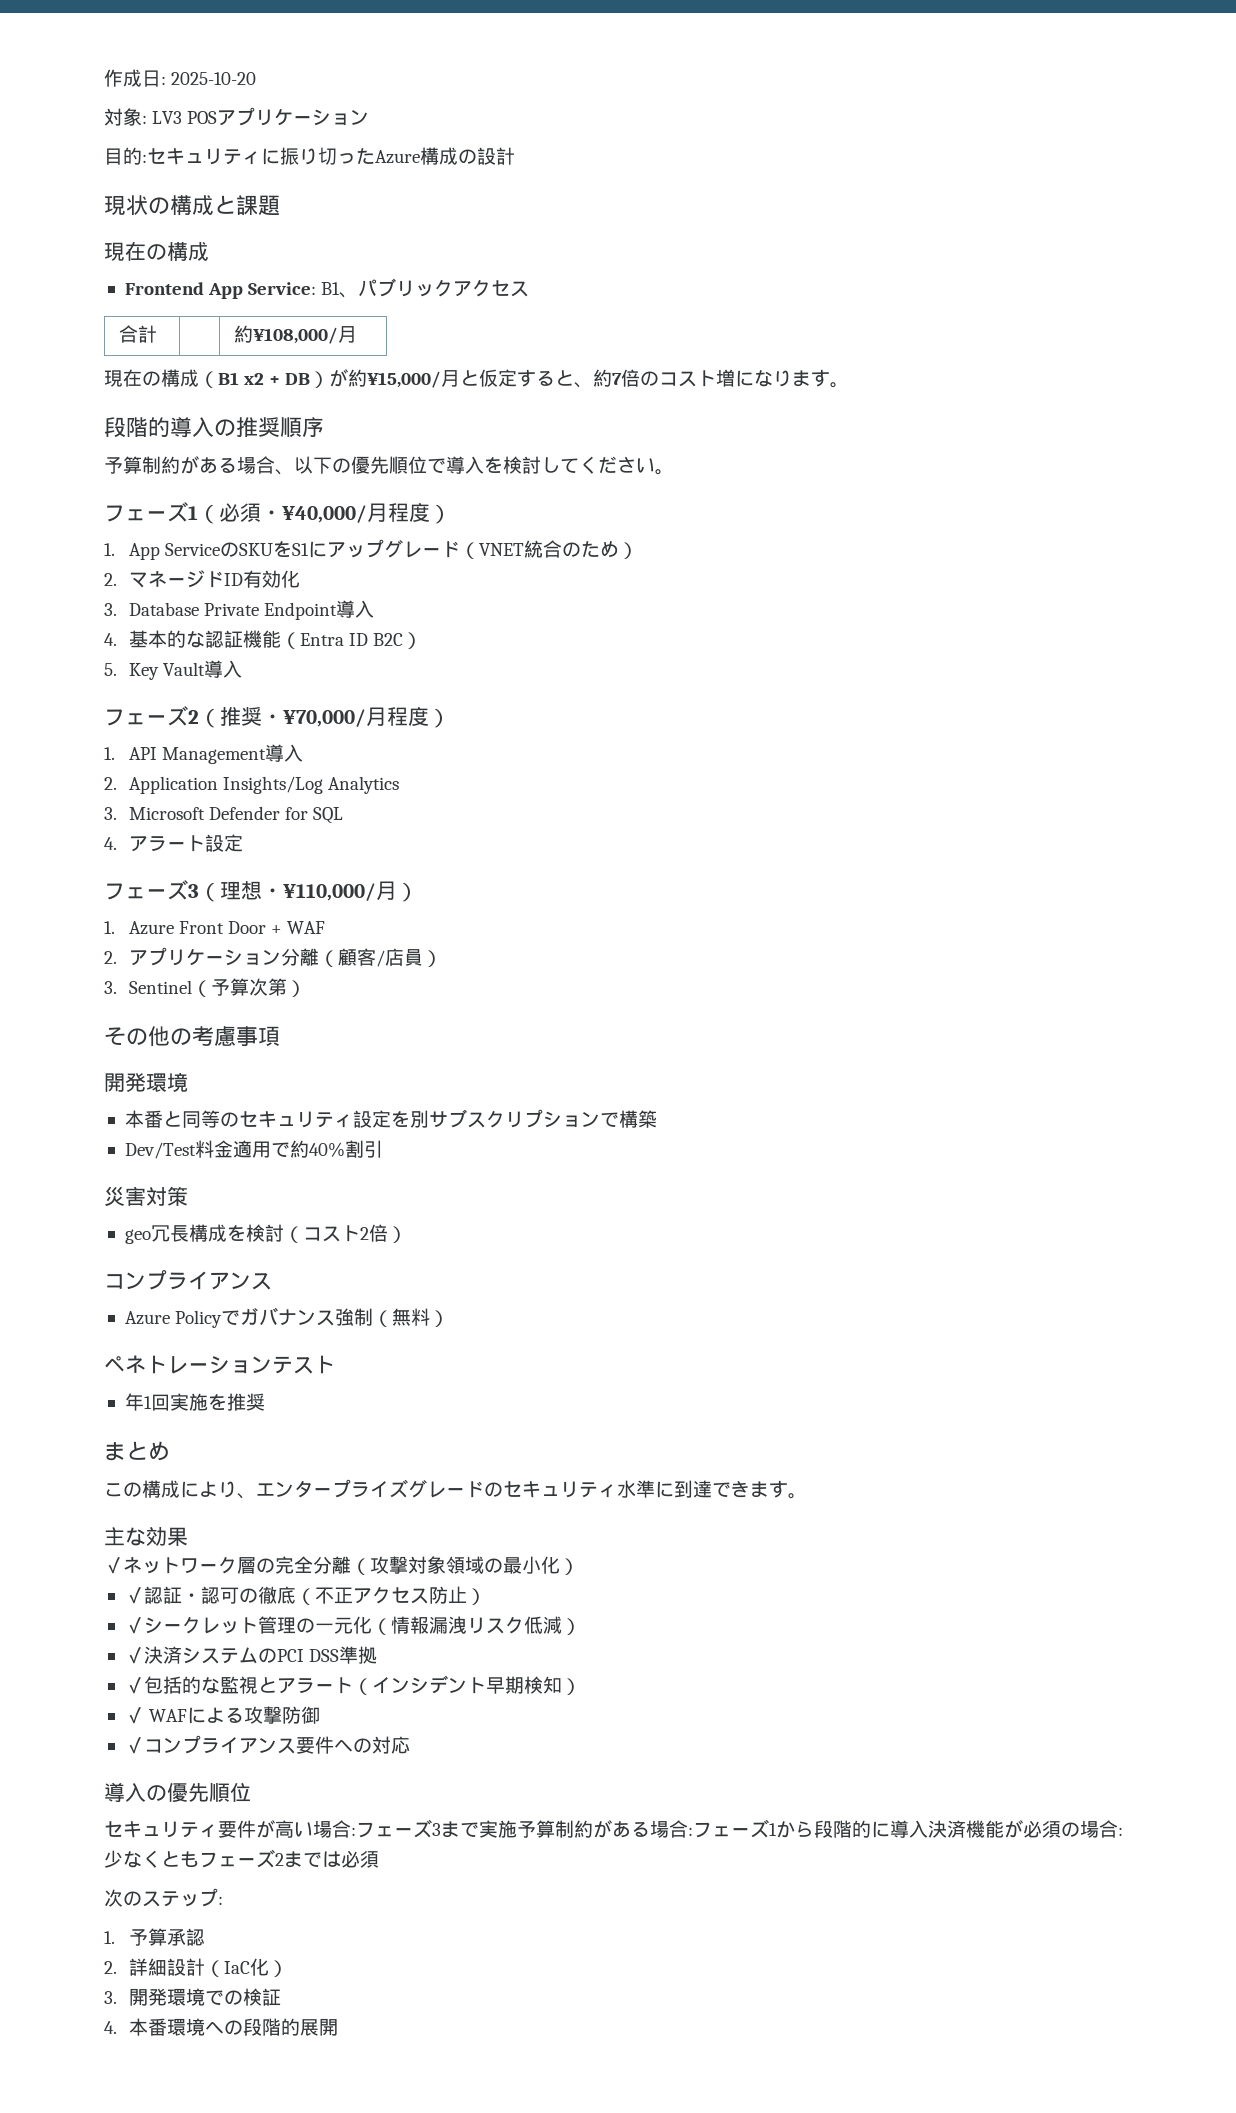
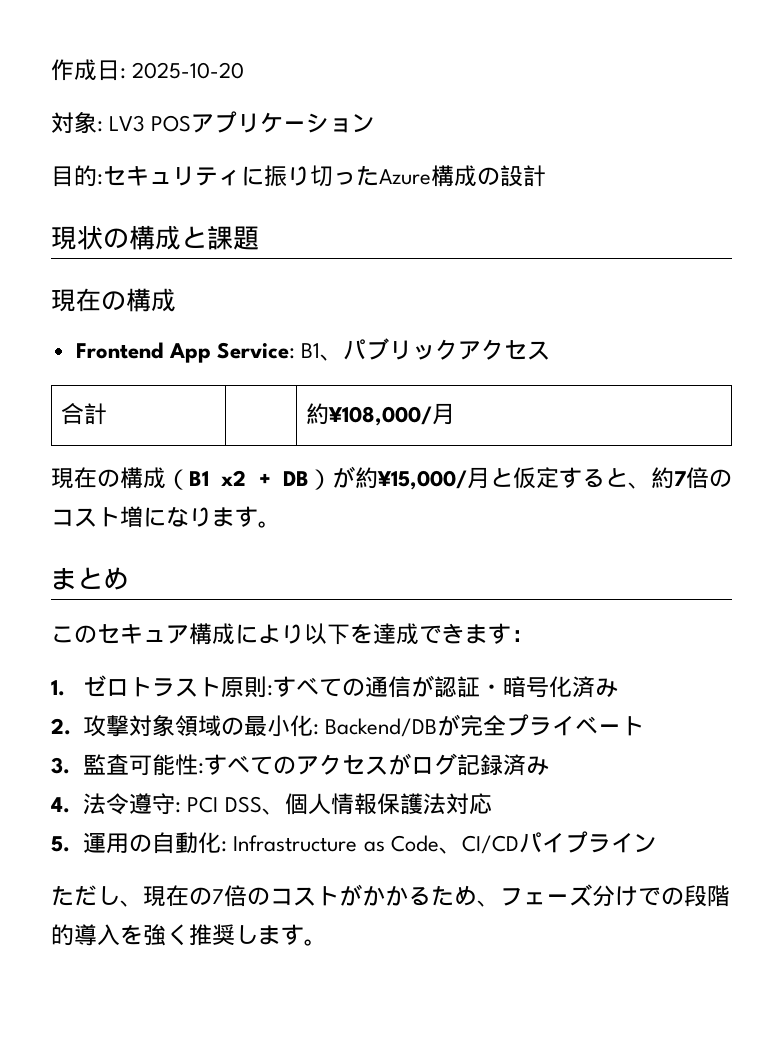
- 段階的導入の推奨順序
- 予算制約がある場合、以下の優先順位で導入を検討してください。
- フェーズ1（必須・¥40,000/月程度）
- 1. App ServiceのSKUをS1にアップグレード（VNET統合のため）
- 2.マネージドID有効化
- 3. Database Private Endpoint導入
- 4.基本的な認証機能（Entra ID B2C）
- 5. Key Vault導入
- フェーズ2（推奨・¥70,000/月程度）
- 1. API Management導入
- 2. Application Insights/Log Analytics
- 3. Microsoft Defender for SQL
- 4.アラート設定
- フェーズ3（理想・¥110,000/月）
- 1. Azure Front Door + WAF
- 2.アプリケーション分離（顧客/店員）
- 3. Sentinel（予算次第）
- その他の考慮事項
- 開発環境
- 本番と同等のセキュリティ設定を別サブスクリプションで構築
- Dev/Test料金適用で約40%割引
- 災害対策
- geo冗長構成を検討（コスト2倍）
- コンプライアンス
- Azure Policyでガバナンス強制（無料）
- ペネトレーションテスト
- 年1回実施を推奨
- この構成により、エンタープライズグレードのセキュリティ水準に到達できます。
- 主な効果
- ✓ネットワーク層の完全分離（攻撃対象領域の最小化）
- ✓認証・認可の徹底（不正アクセス防止）
- ✓シークレット管理の一元化（情報漏洩リスク低減）
- ✓決済システムのPCI DSS準拠
- ✓包括的な監視とアラート（インシデント早期検知）
- ✓ WAFによる攻撃防御
- ✓コンプライアンス要件への対応
- 導入の優先順位
- セキュリティ要件が高い場合:フェーズ3まで実施予算制約がある場合:フェーズ1から段階的に導入決済機能が必須の場合:少なくともフェーズ2までは必須
- 次のステップ:
- 1.予算承認
- 2.詳細設計（IaC化）
- 3.開発環境での検証
- 4.本番環境への段階的展開
+ このセキュア構成により以下を達成できます：
+ 1.ゼロトラスト原則:すべての通信が認証・暗号化済み
+ 2.攻撃対象領域の最小化: Backend/DBが完全プライベート
+ 3.監査可能性:すべてのアクセスがログ記録済み
+ 4.法令遵守: PCI DSS、個人情報保護法対応
+ 5.運用の自動化: Infrastructure as Code、CI/CDパイプライン
+ ただし、現在の7倍のコストがかかるため、フェーズ分けでの段階的導入を強く推奨します。

